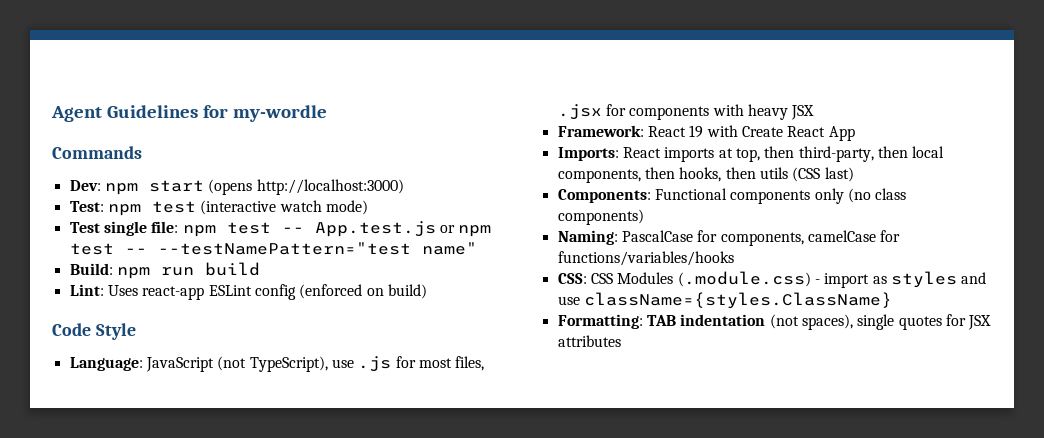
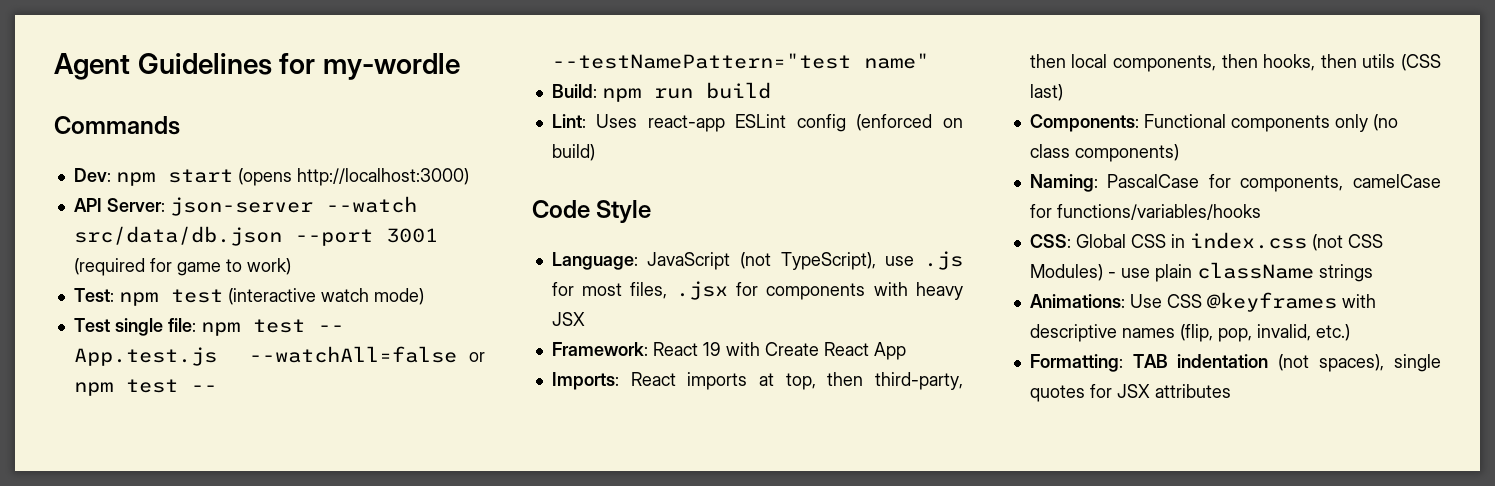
+ API Server: json-server --watch src/data/db.json --port 3001 (required for game to work)
- Test single file: npm test -- App.test.js or npm test -- --testNamePattern="test name"
+ Test single file: npm test -- App.test.js --watchAll=false or npm test -- --testNamePattern="test name"
- CSS: CSS Modules (.module.css) - import as styles and use className={styles.ClassName}
+ CSS: Global CSS in index.css (not CSS Modules) - use plain className strings
+ Animations: Use CSS @keyframes with descriptive names (flip, pop, invalid, etc.)

